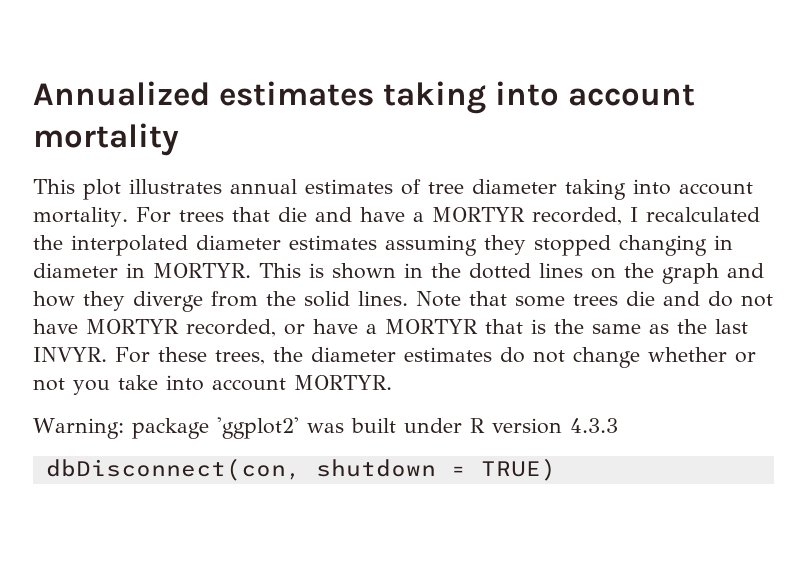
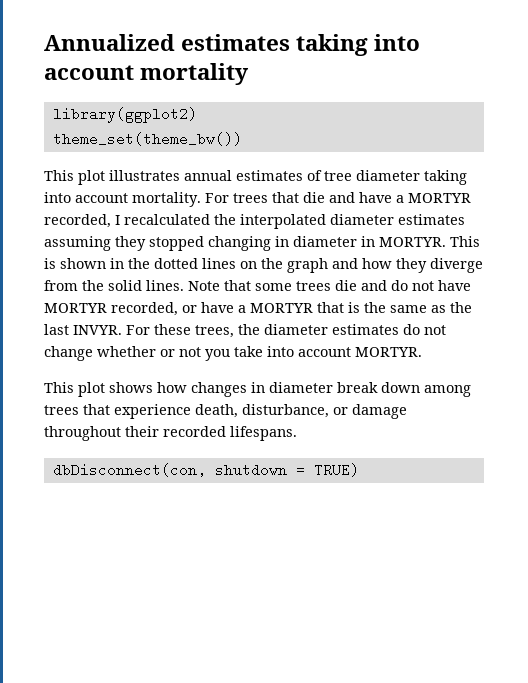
+ library(ggplot2)
+ theme_set(theme_bw())
- Warning: package 'ggplot2' was built under R version 4.3.3
+ This plot shows how changes in diameter break down among trees that experience death, disturbance, or damage throughout their recorded lifespans.

